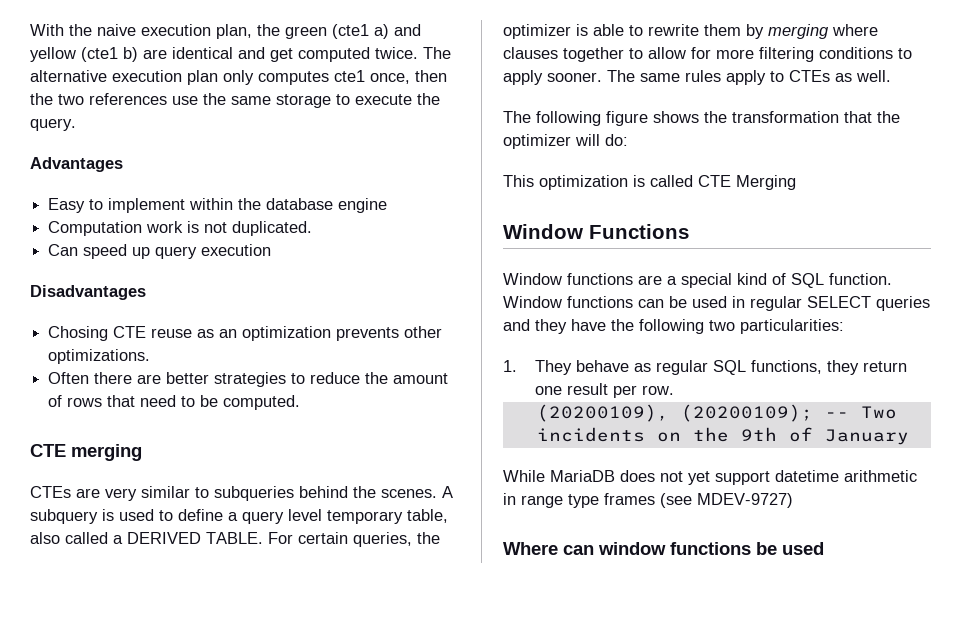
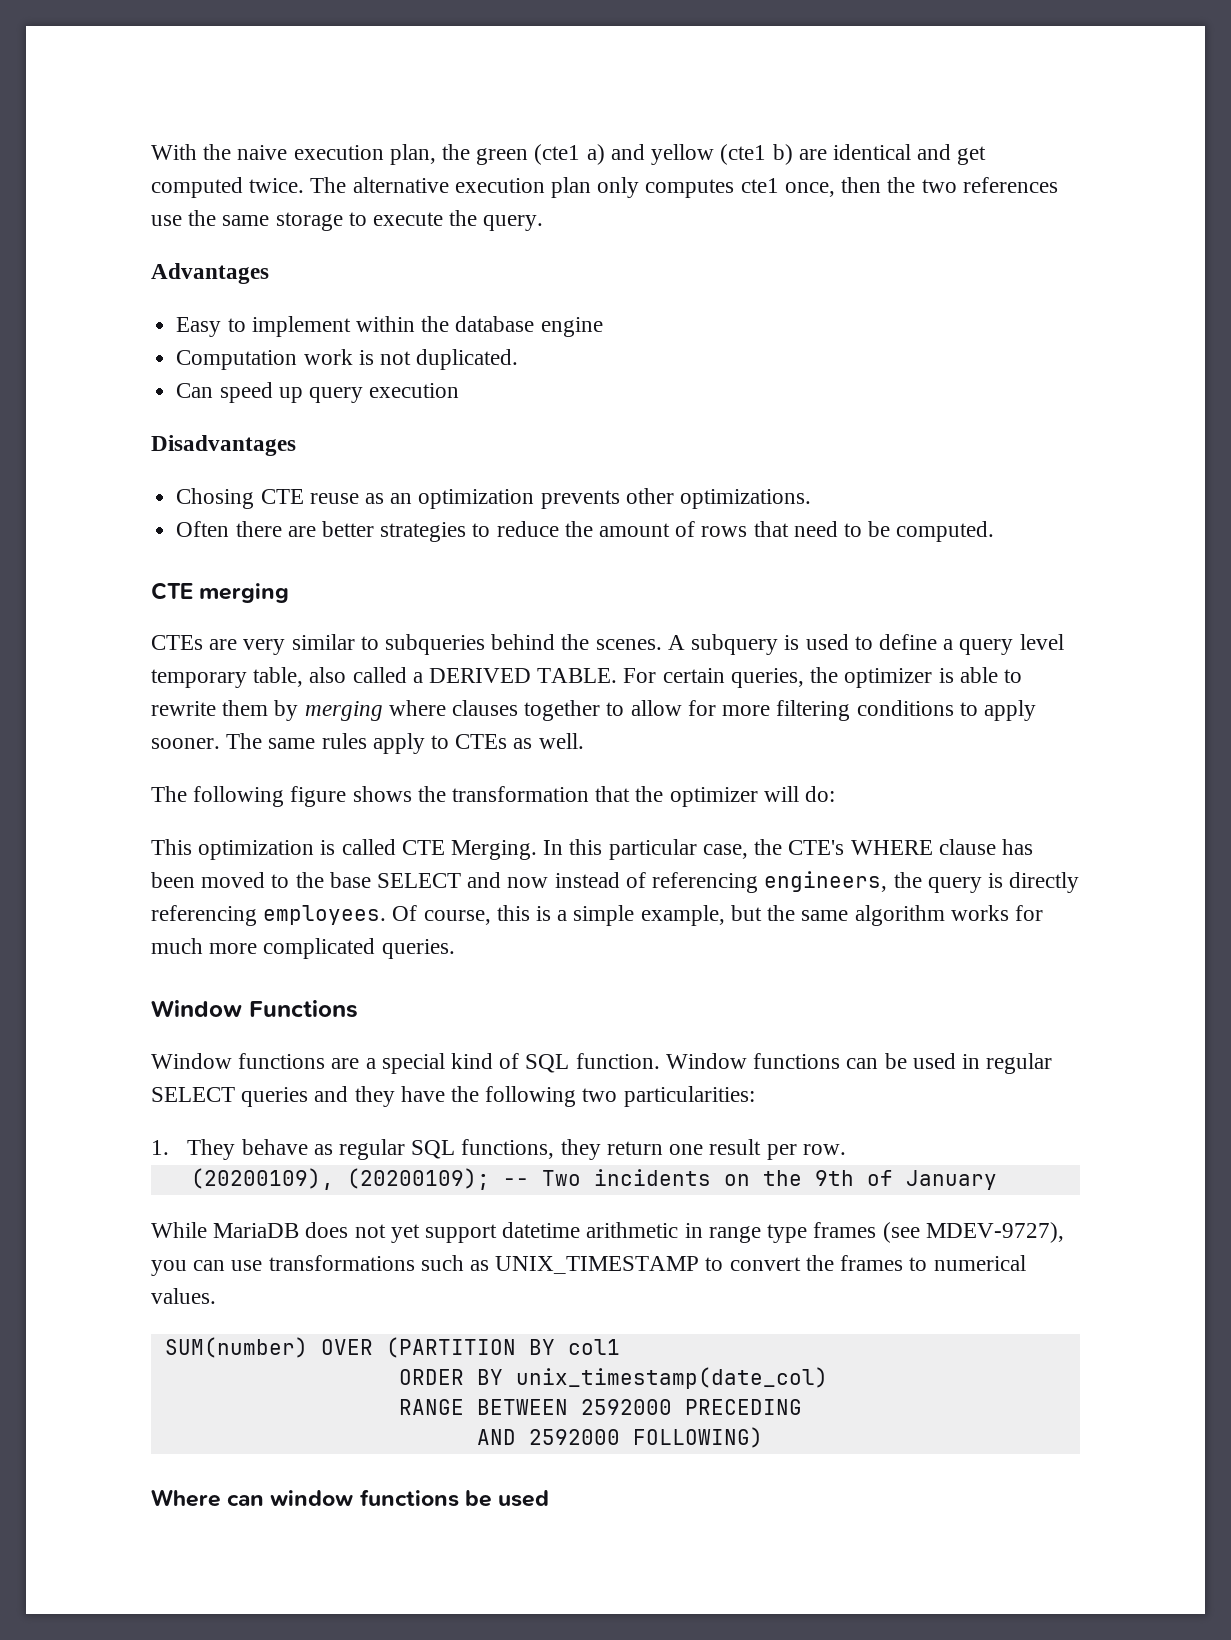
- This optimization is called CTE Merging
+ This optimization is called CTE Merging. In this particular case, the CTE's WHERE clause has been moved to the base SELECT and now instead of referencing engineers, the query is directly referencing employees. Of course, this is a simple example, but the same algorithm works for much more complicated queries.
- While MariaDB does not yet support datetime arithmetic in range type frames (see MDEV-9727)
+ While MariaDB does not yet support datetime arithmetic in range type frames (see MDEV-9727), you can use transformations such as UNIX_TIMESTAMP to convert the frames to numerical values.
+ SUM(number) OVER (PARTITION BY col1
+ ORDER BY unix_timestamp(date_col)
+ RANGE BETWEEN 2592000 PRECEDING
+ AND 2592000 FOLLOWING)

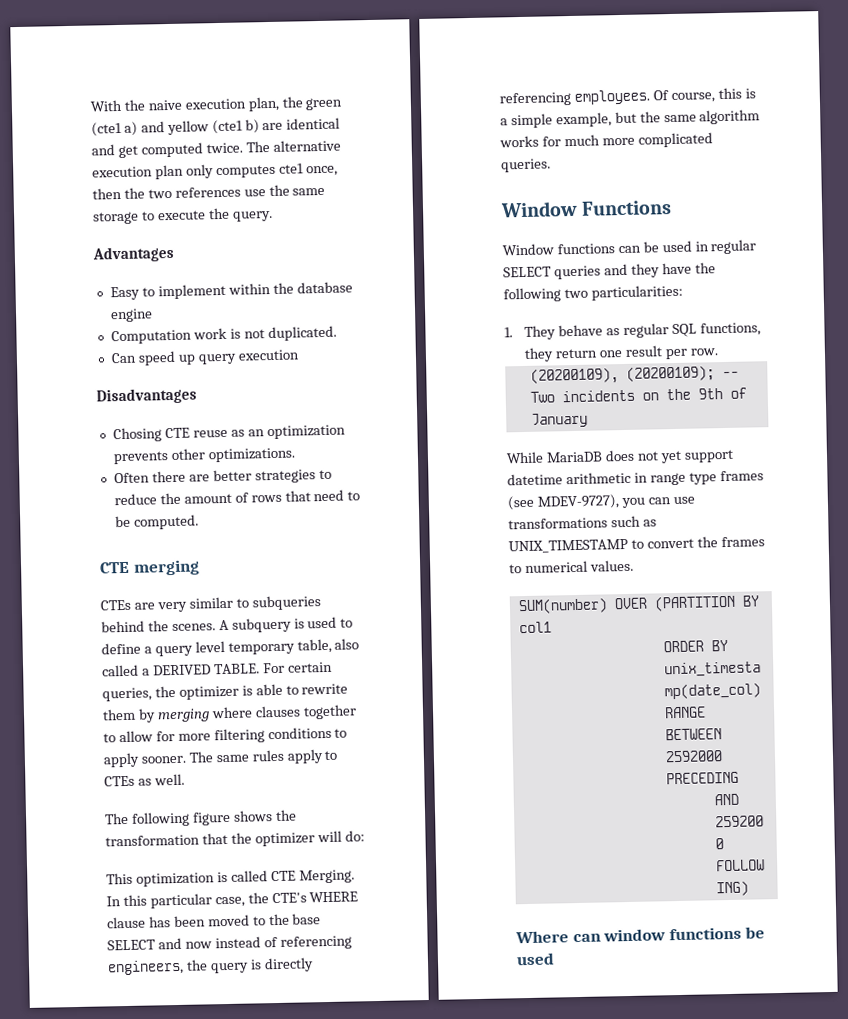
- Window functions are a special kind of SQL function. Window functions can be used in regular SELECT queries and they have the following two particularities:
+ Window functions can be used in regular SELECT queries and they have the following two particularities:

